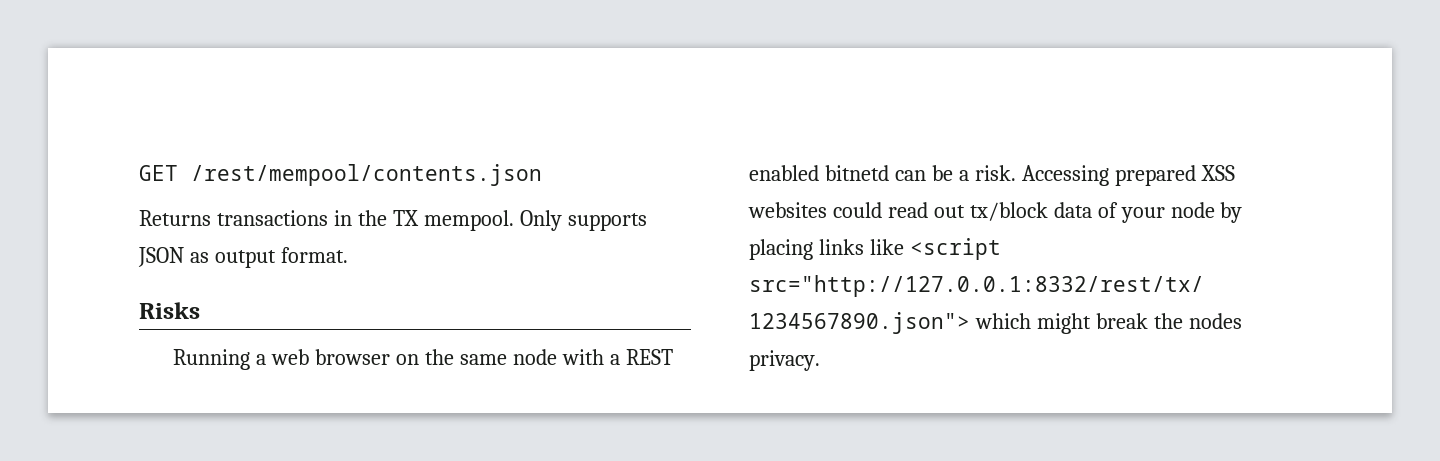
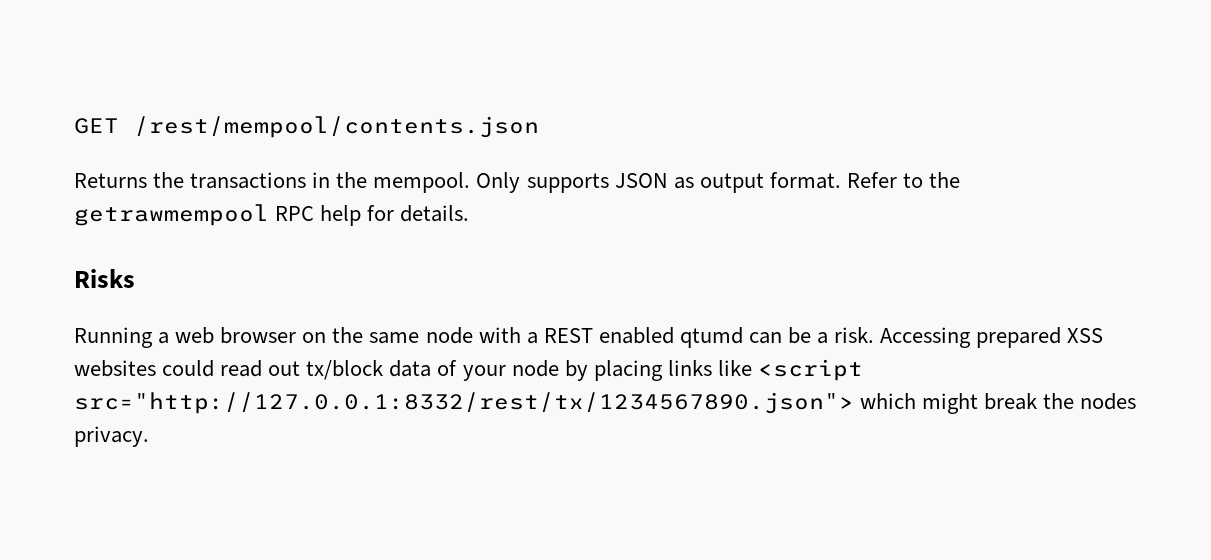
- Returns transactions in the TX mempool.
+ Returns the transactions in the mempool.
+ Refer to the getrawmempool RPC help for details.
- Running a web browser on the same node with a REST enabled bitnetd can be a risk.
+ Running a web browser on the same node with a REST enabled qtumd can be a risk.

